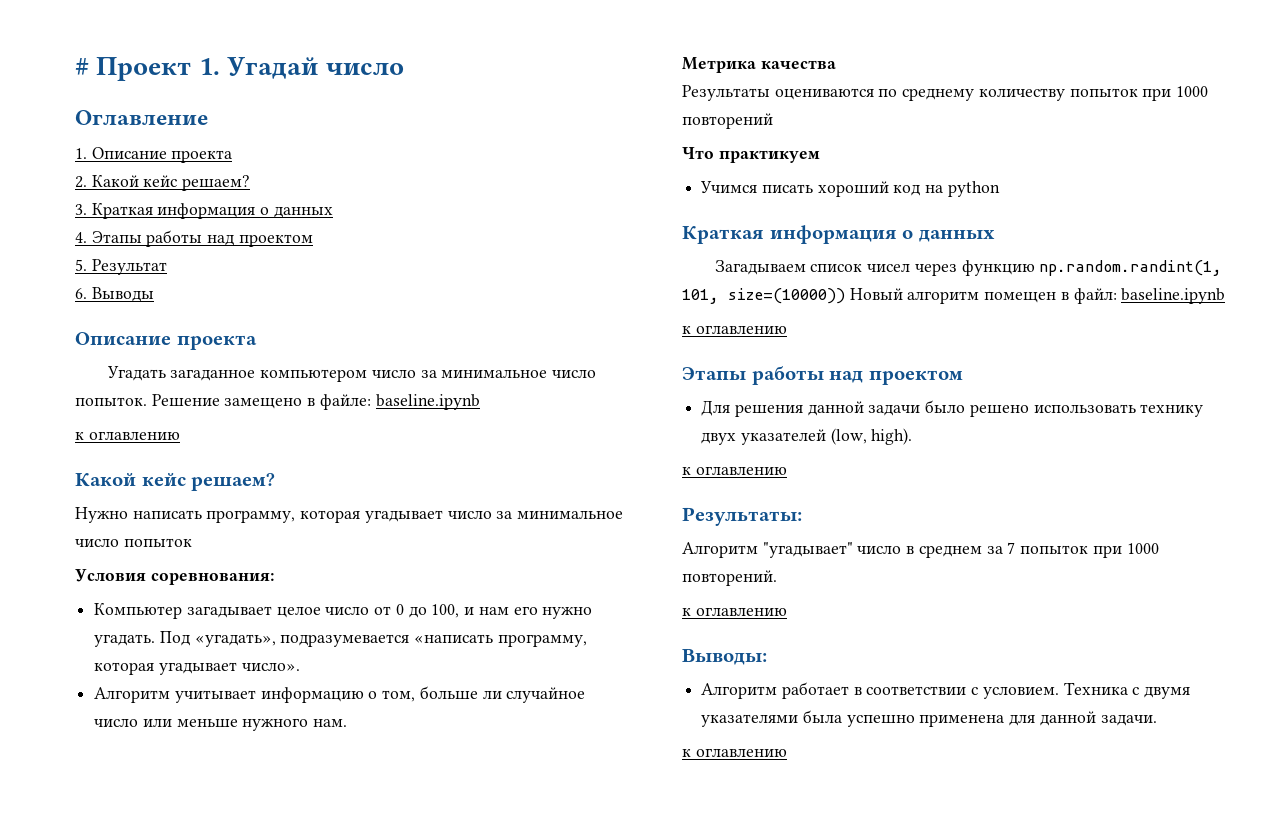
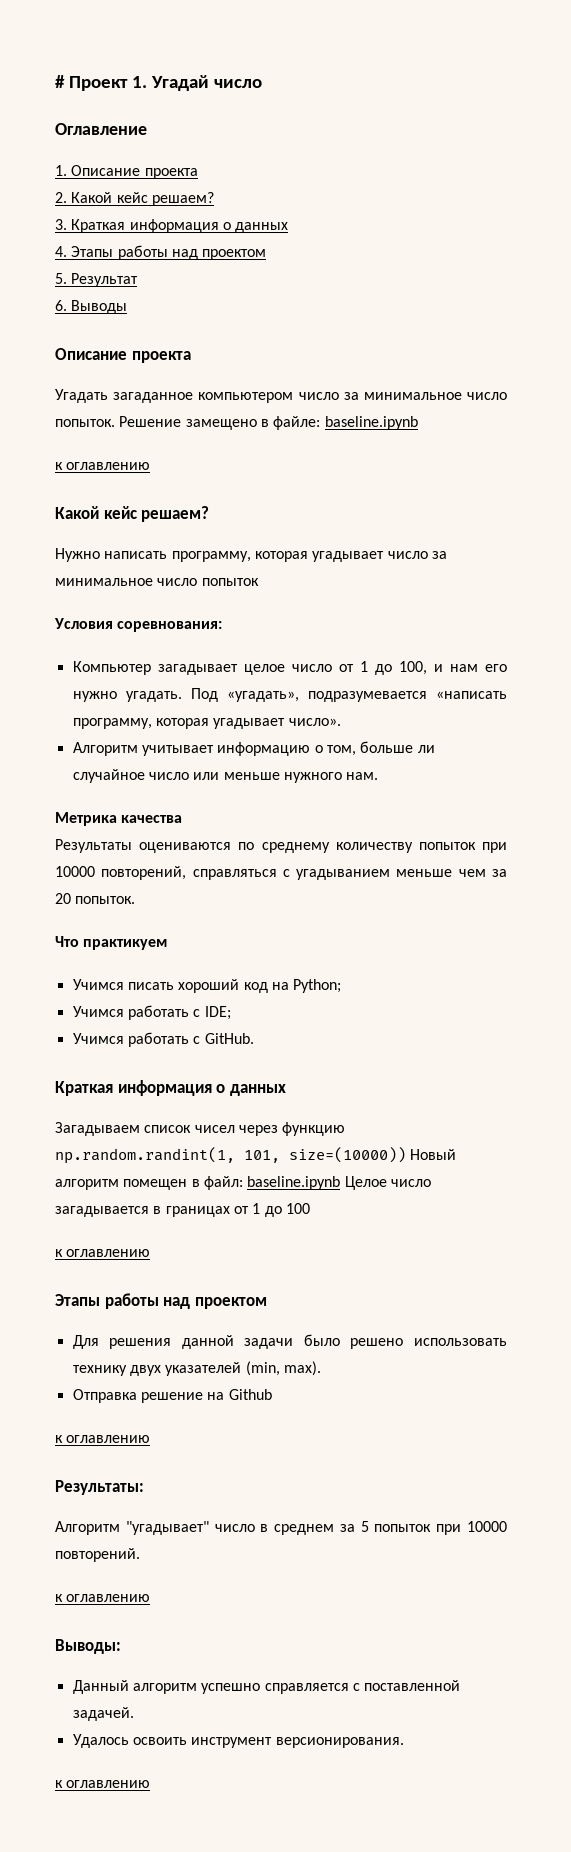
- Компьютер загадывает целое число от 0 до 100, и нам его нужно угадать.
+ Компьютер загадывает целое число от 1 до 100, и нам его нужно угадать.
- Результаты оцениваются по среднему количеству попыток при 1000 повторений
+ Результаты оцениваются по среднему количеству попыток при 10000 повторений, справляться с угадыванием меньше чем за 20 попыток.
- Учимся писать хороший код на python
+ Учимся писать хороший код на Python;
+ Учимся работать с IDE;
+ Учимся работать с GitHub.
- Загадываем список чисел через функцию np.random.randint(1, 101, size=(10000)) Новый алгоритм помещен в файл: baseline.ipynb
+ Загадываем список чисел через функцию np.random.randint(1, 101, size=(10000)) Новый алгоритм помещен в файл: baseline.ipynb Целое число загадывается в границах от 1 до 100
- Для решения данной задачи было решено использовать технику двух указателей (low, high).
+ Для решения данной задачи было решено использовать технику двух указателей (min, max).
+ Отправка решение на Github
- Алгоритм "угадывает" число в среднем за 7 попыток при 1000 повторений.
+ Алгоритм "угадывает" число в среднем за 5 попыток при 10000 повторений.
- Алгоритм работает в соответствии с условием. Техника с двумя указателями была успешно применена для данной задачи.
+ Данный алгоритм успешно справляется с поставленной задачей.
+ Удалось освоить инструмент версионирования.

